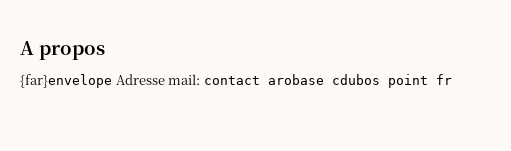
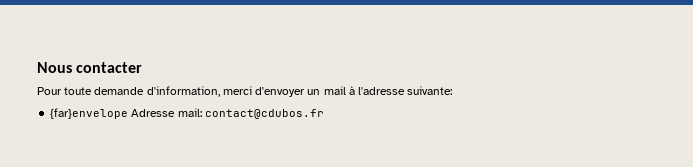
- A propos
- {far}envelope Adresse mail: contact arobase cdubos point fr
+ Nous contacter
+ Pour toute demande d'information, merci d'envoyer un mail à l'adresse suivante:
+ {far}envelope Adresse mail: contact@cdubos.fr

